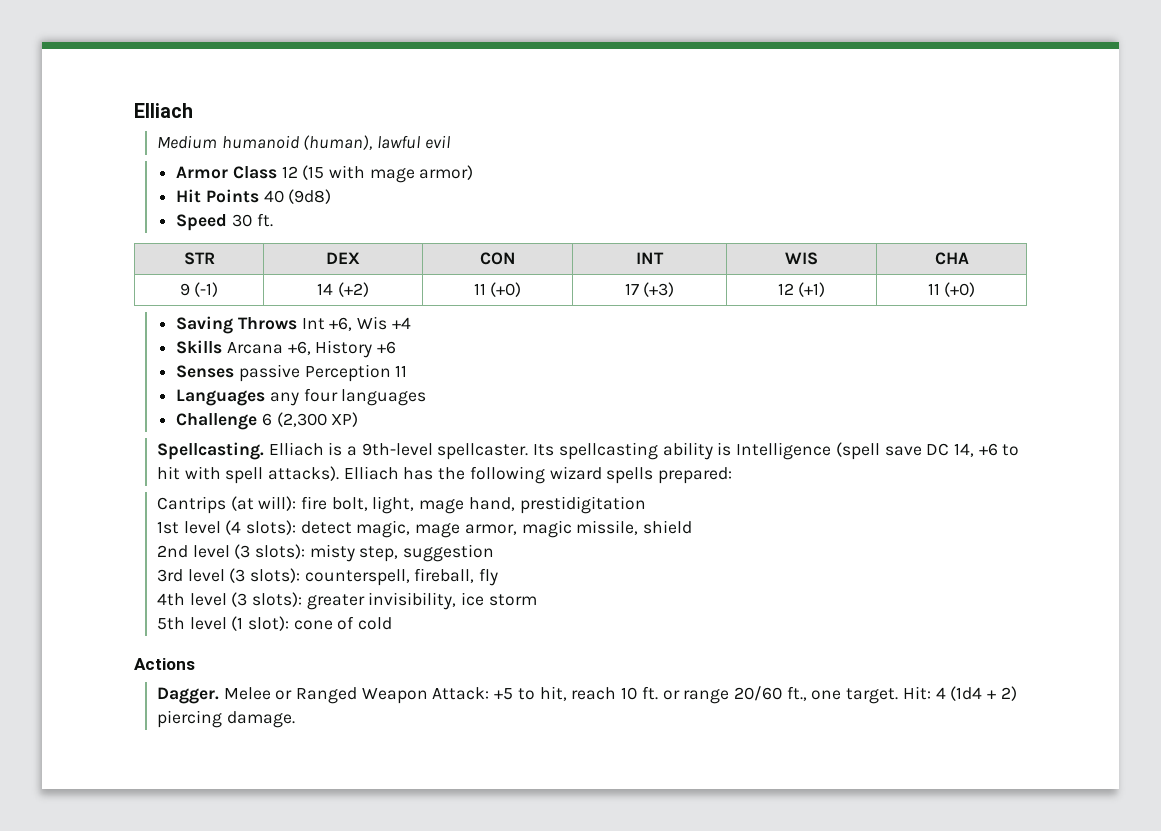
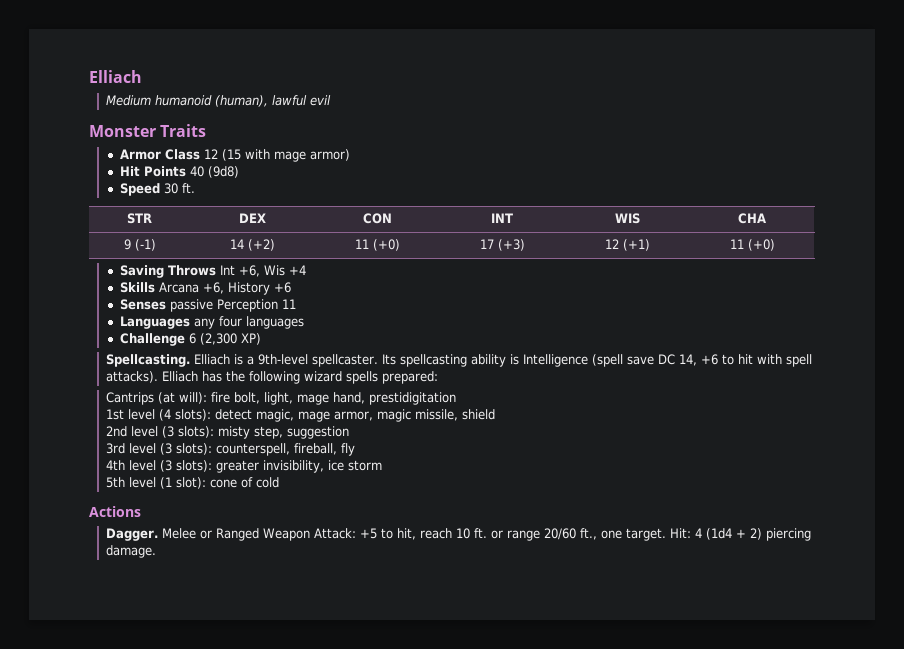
+ Monster Traits

